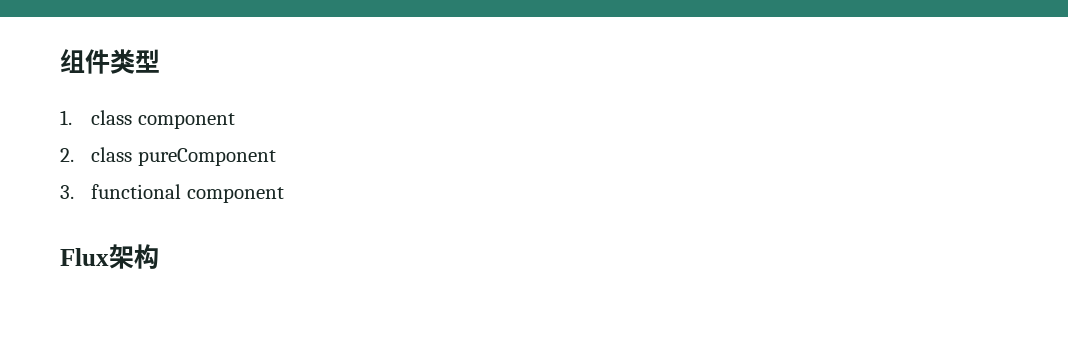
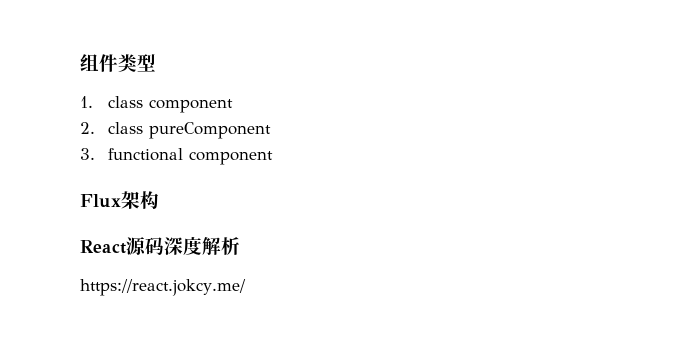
+ React源码深度解析
+ https://react.jokcy.me/

